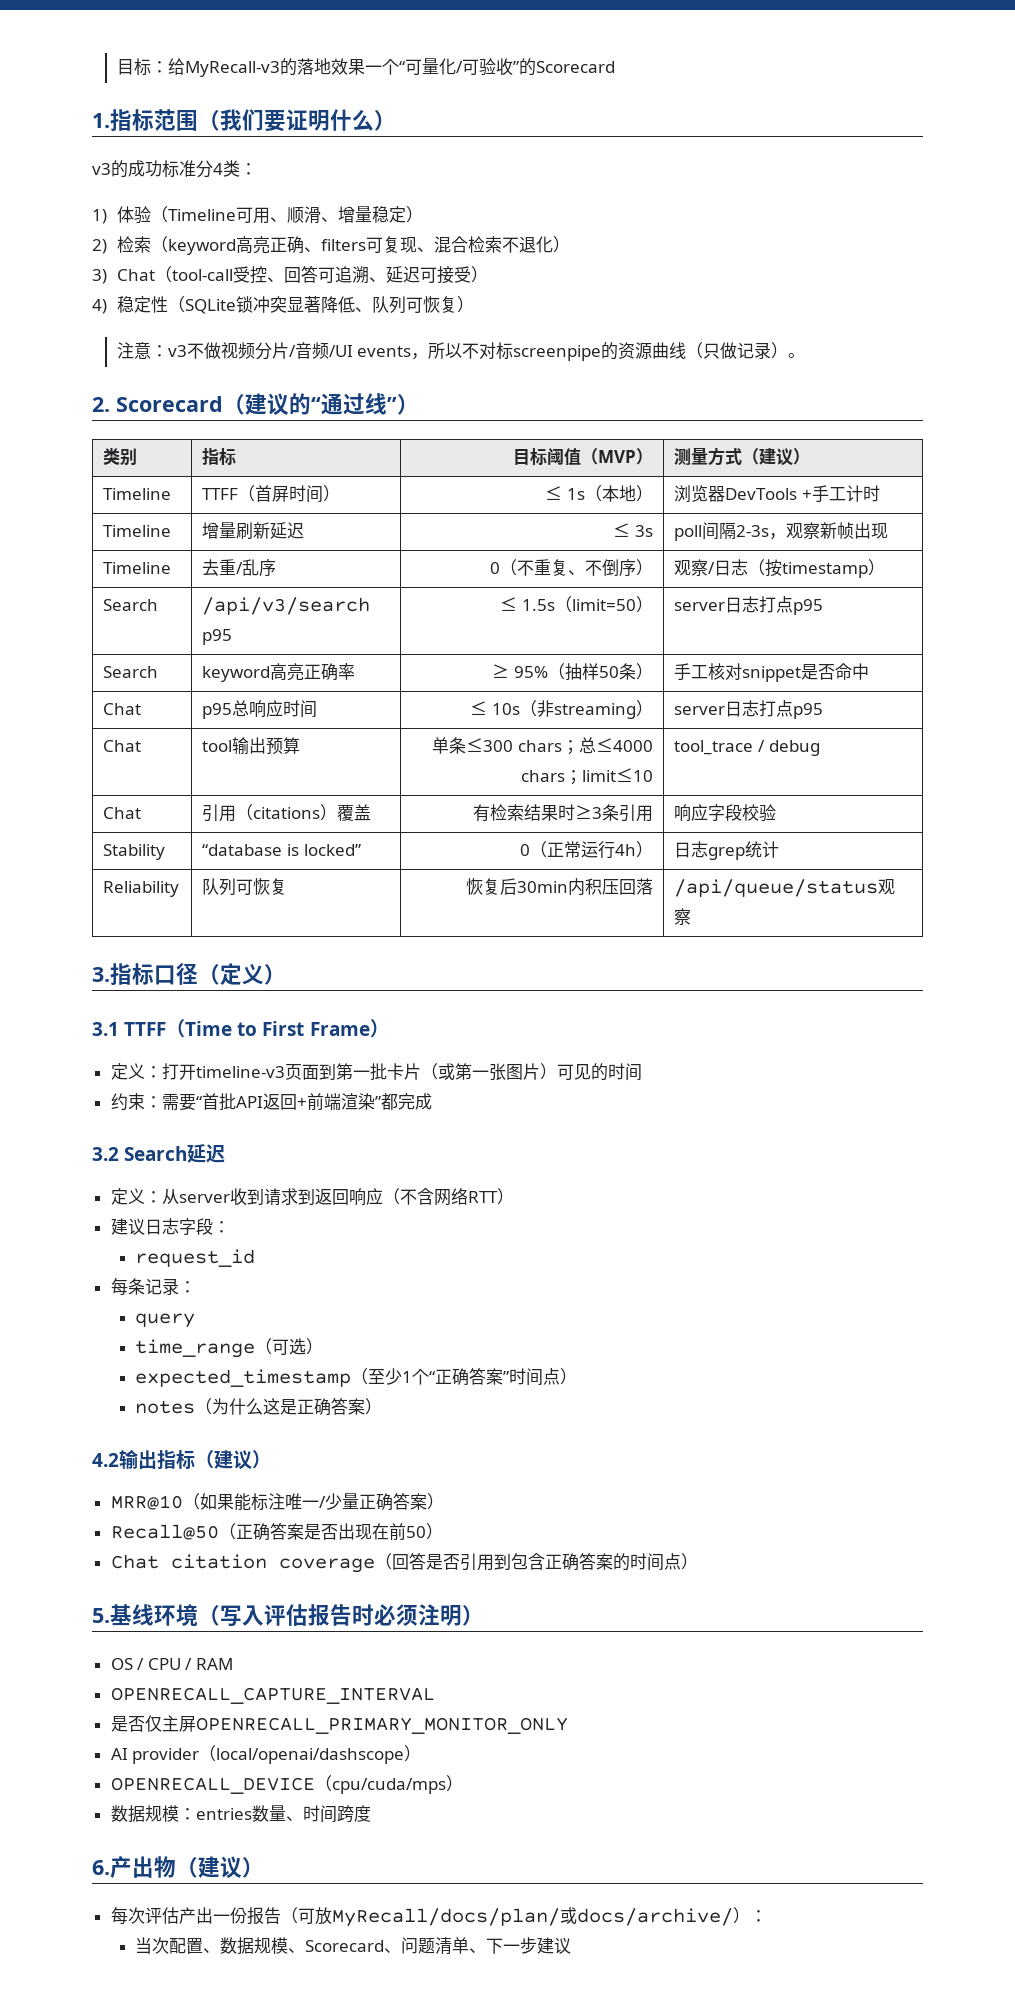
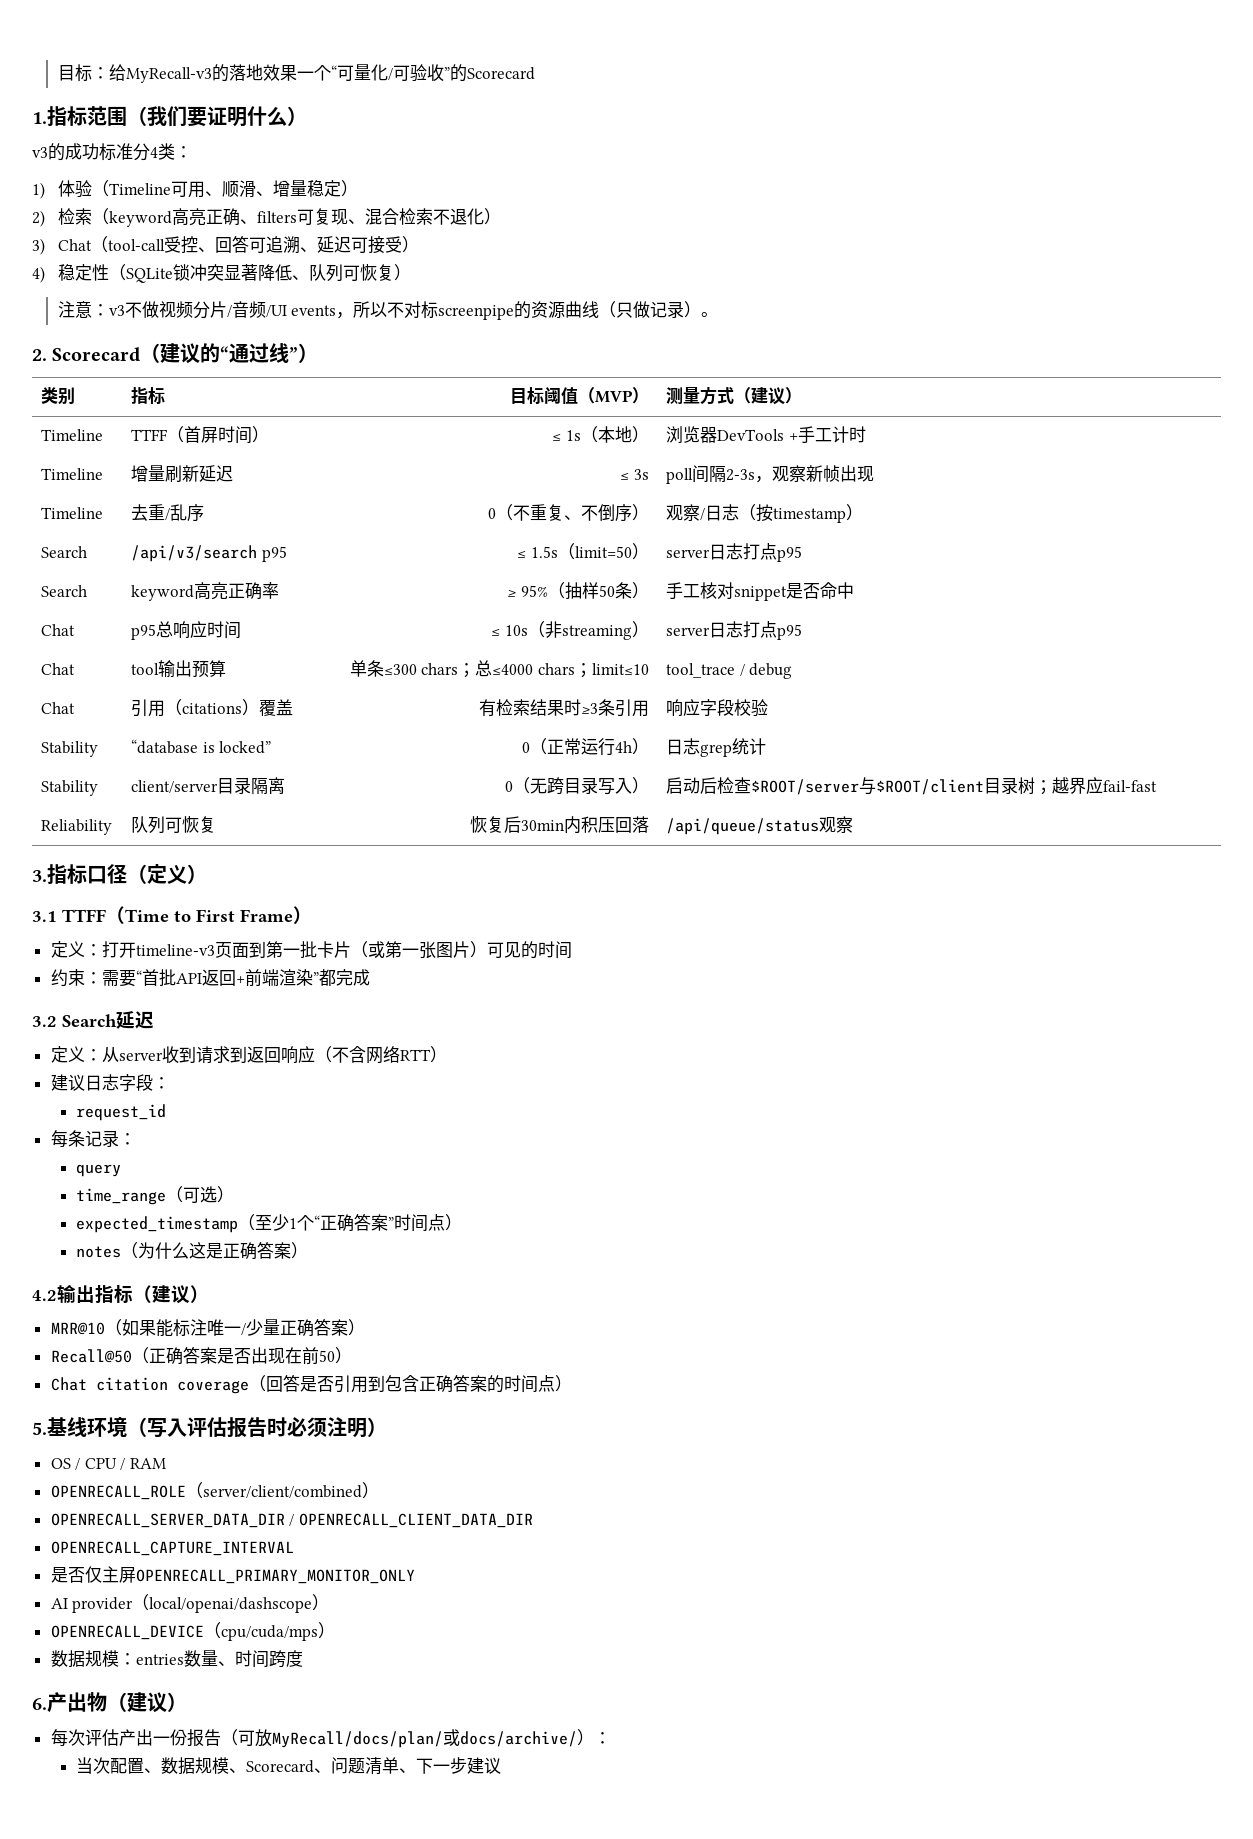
+ Stability | client/server目录隔离 | 0（无跨目录写入） | 启动后检查$ROOT/server与$ROOT/client目录树；越界应fail-fast
+ OPENRECALL_ROLE（server/client/combined）
+ OPENRECALL_SERVER_DATA_DIR / OPENRECALL_CLIENT_DATA_DIR

